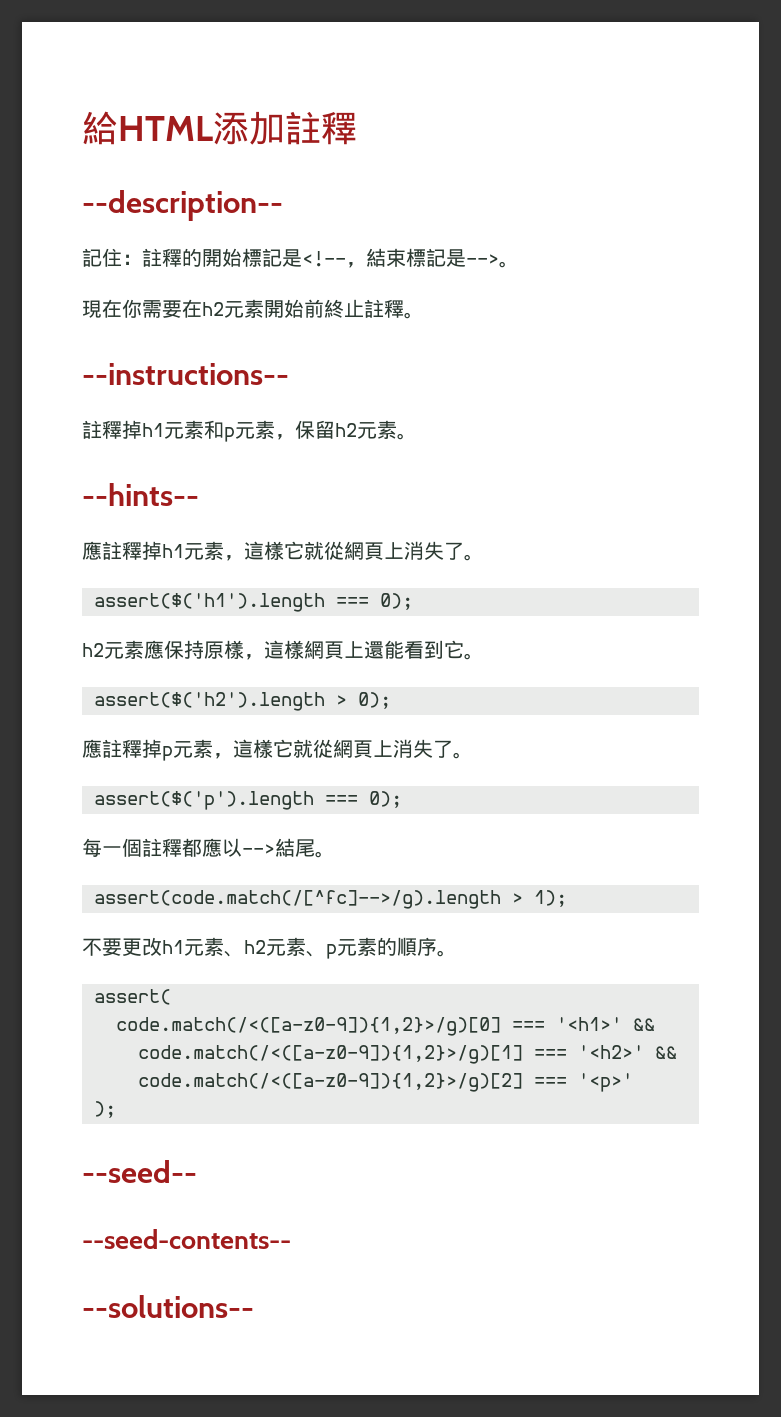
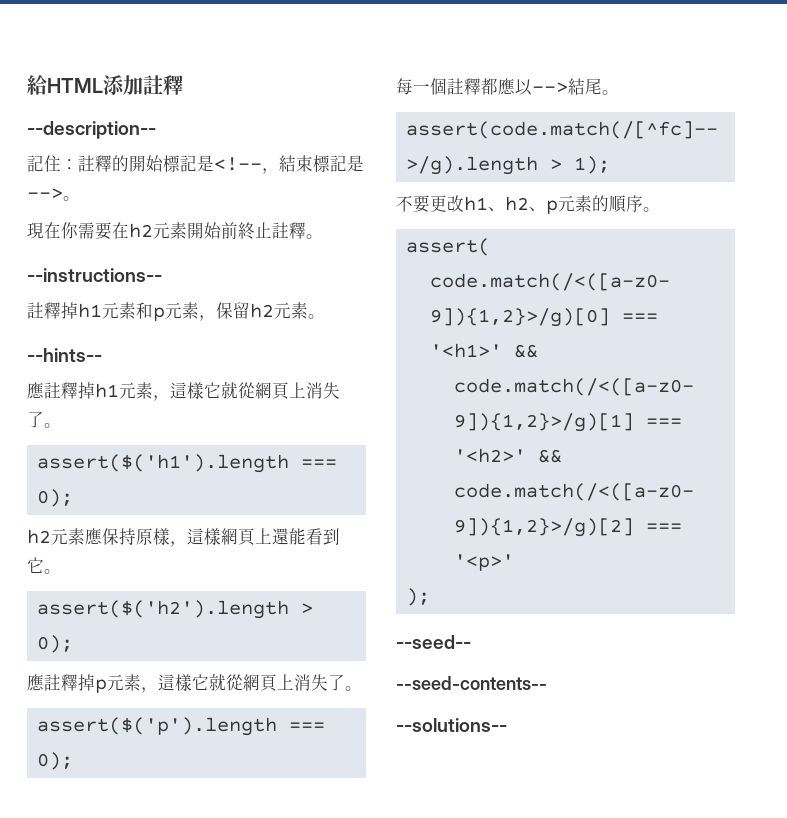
- 不要更改h1元素、h2元素、p元素的順序。
+ 不要更改h1、h2、p元素的順序。

